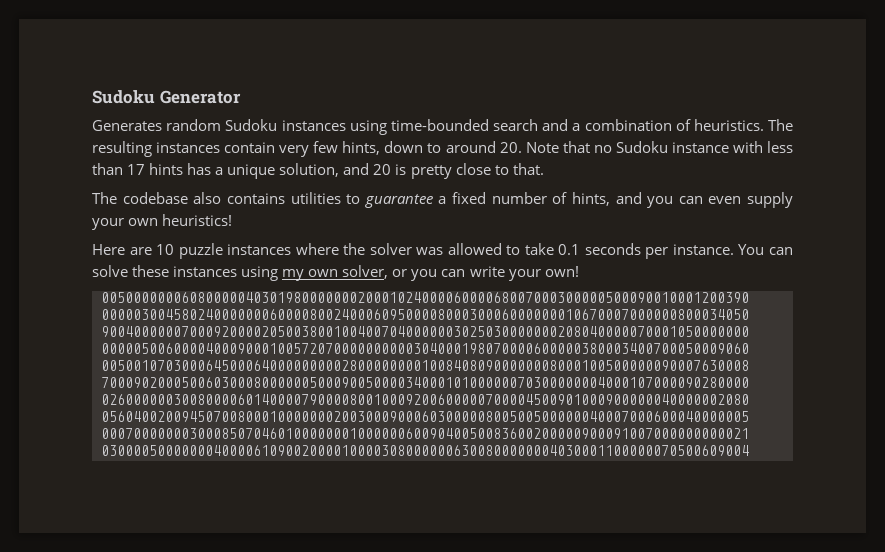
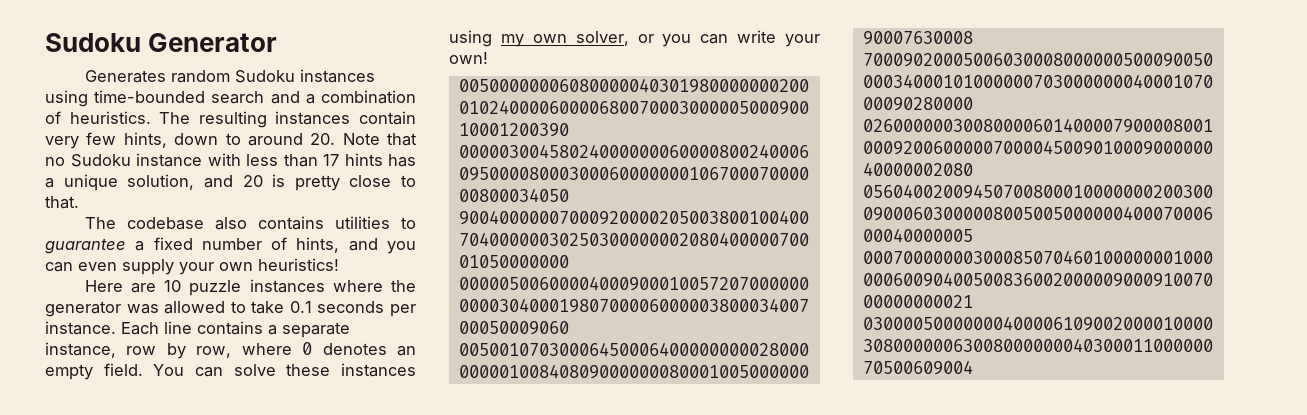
- Here are 10 puzzle instances where the solver was allowed to take 0.1 seconds per instance.
+ Here are 10 puzzle instances where the generator was allowed to take 0.1 seconds per instance.
+ Each line contains a separate instance, row by row, where 0 denotes an empty field.

